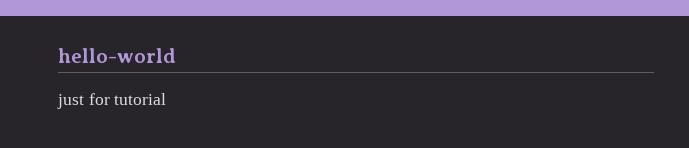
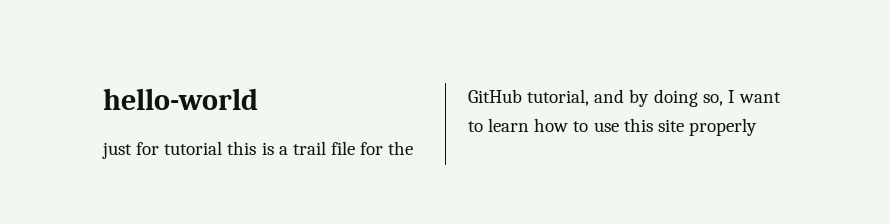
- just for tutorial
+ just for tutorial this is a trail file for the GitHub tutorial, and by doing so, I want to learn how to use this site properly

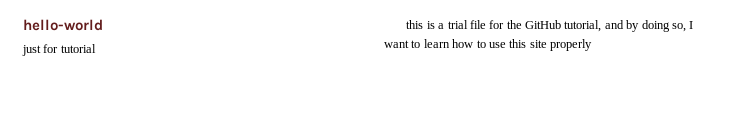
- just for tutorial this is a trail file for the GitHub tutorial, and by doing so, I want to learn how to use this site properly
+ just for tutorial
+ this is a trial file for the GitHub tutorial, and by doing so, I want to learn how to use this site properly

